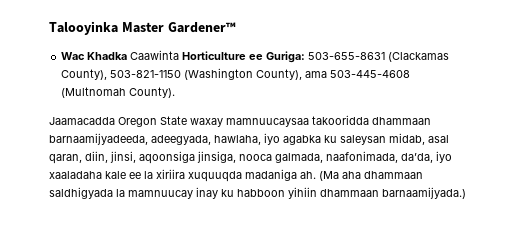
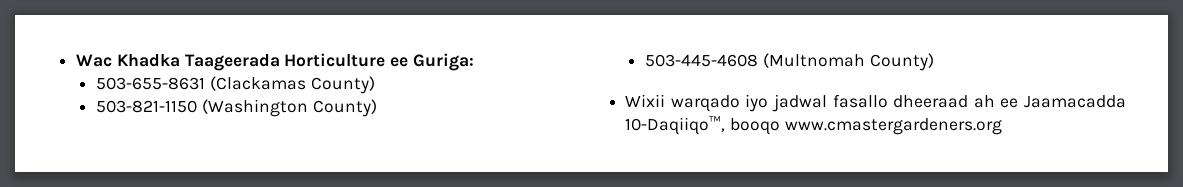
- Talooyinka Master Gardener™
- Wac Khadka Caawinta Horticulture ee Guriga: 503-655-8631 (Clackamas County), 503-821-1150 (Washington County), ama 503-445-4608 (Multnomah County).
- Jaamacadda Oregon State waxay mamnuucaysaa takooridda dhammaan barnaamijyadeeda, adeegyada, hawlaha, iyo agabka ku saleysan midab, asal qaran, diin, jinsi, aqoonsiga jinsiga, nooca galmada, naafonimada, da’da, iyo xaaladaha kale ee la xiriira xuquuqda madaniga ah. (Ma aha dhammaan saldhigyada la mamnuucay inay ku habboon yihiin dhammaan barnaamijyada.)
+ Wac Khadka Taageerada Horticulture ee Guriga:
+ 503-655-8631 (Clackamas County)
+ 503-821-1150 (Washington County)
+ 503-445-4608 (Multnomah County)
+ Wixii warqado iyo jadwal fasallo dheeraad ah ee Jaamacadda 10-Daqiiqo™, booqo www.cmastergardeners.org

